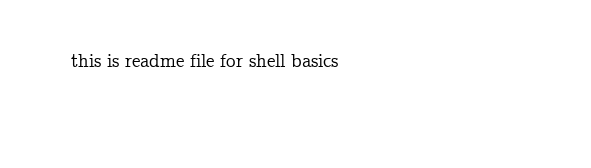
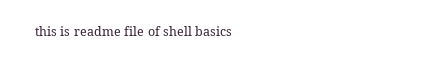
- this is readme file for shell basics
+ this is readme file of shell basics

